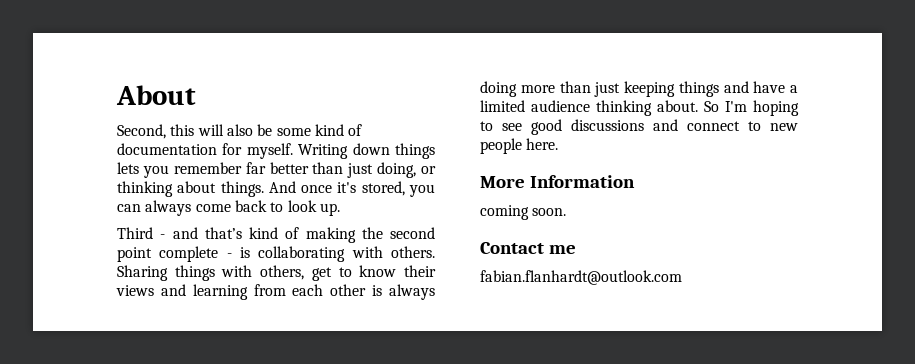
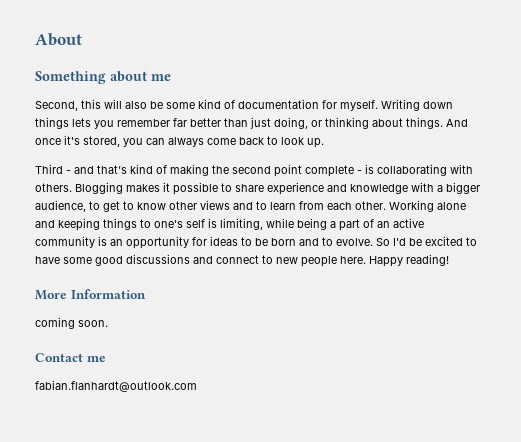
+ Something about me
- Sharing things with others, get to know their views and learning from each other is always doing more than just keeping things and have a limited audience thinking about. So I'm hoping to see good discussions and connect to new people here.
+ Blogging makes it possible to share experience and knowledge with a bigger audience, to get to know other views and to learn from each other. Working alone and keeping things to one's self is limiting, while being a part of an active community is an opportunity for ideas to be born and to evolve. So I'd be excited to have some good discussions and connect to new people here. Happy reading!

